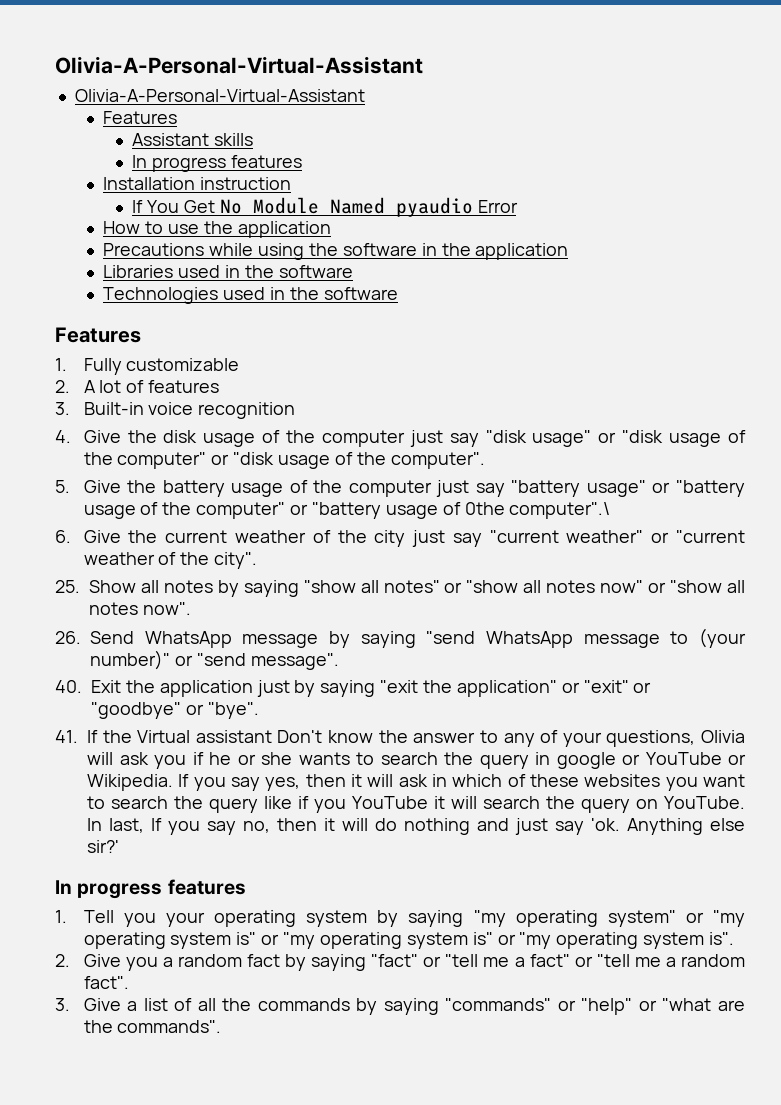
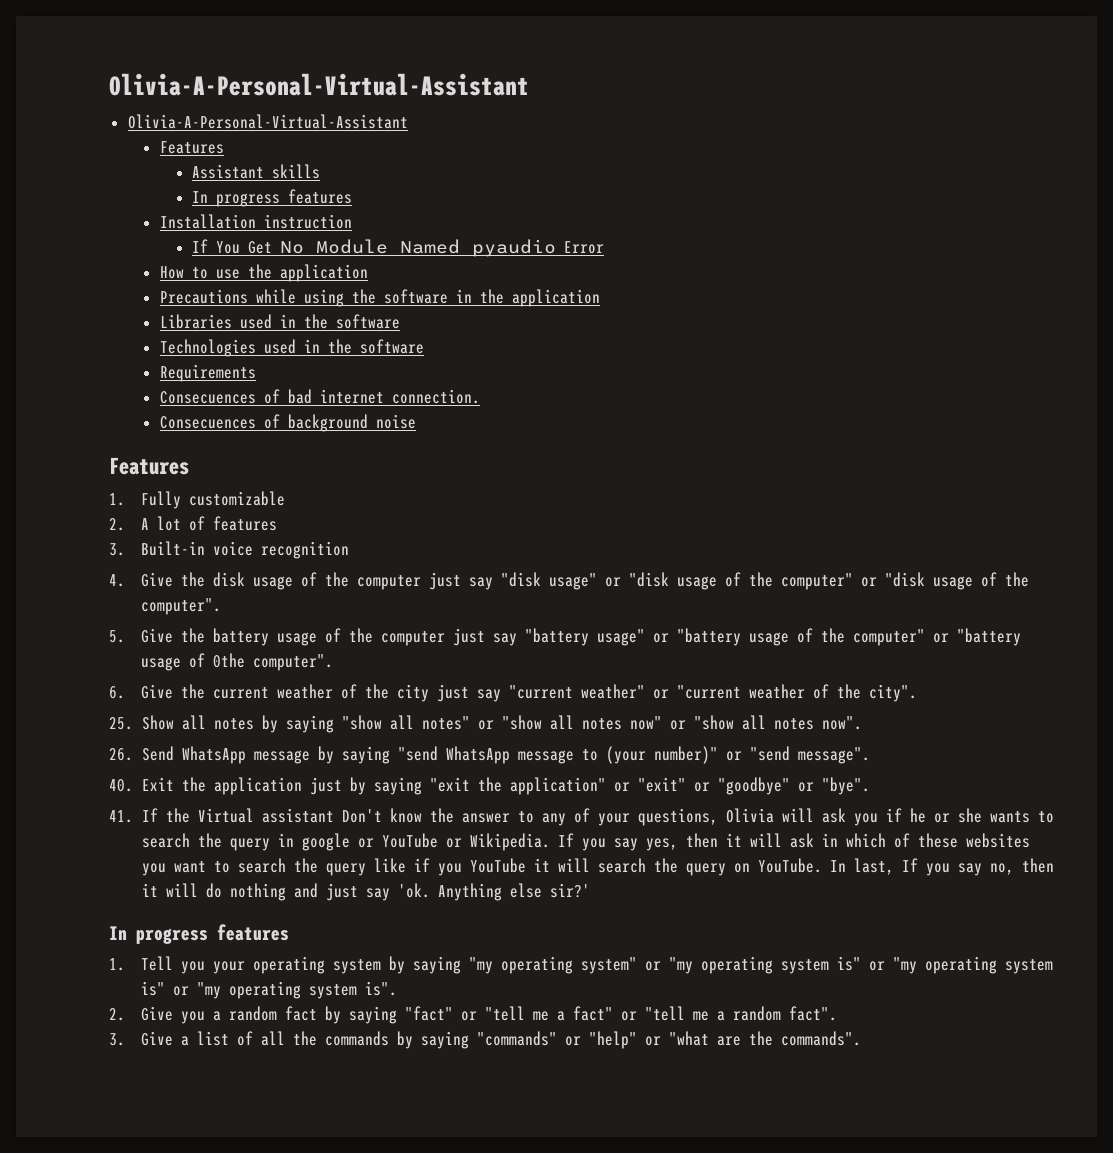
+ Requirements
+ Consecuences of bad internet connection.
+ Consecuences of background noise
- 5. Give the battery usage of the computer just say "battery usage" or "battery usage of the computer" or "battery usage of 0the computer".\
+ 5. Give the battery usage of the computer just say "battery usage" or "battery usage of the computer" or "battery usage of 0the computer".

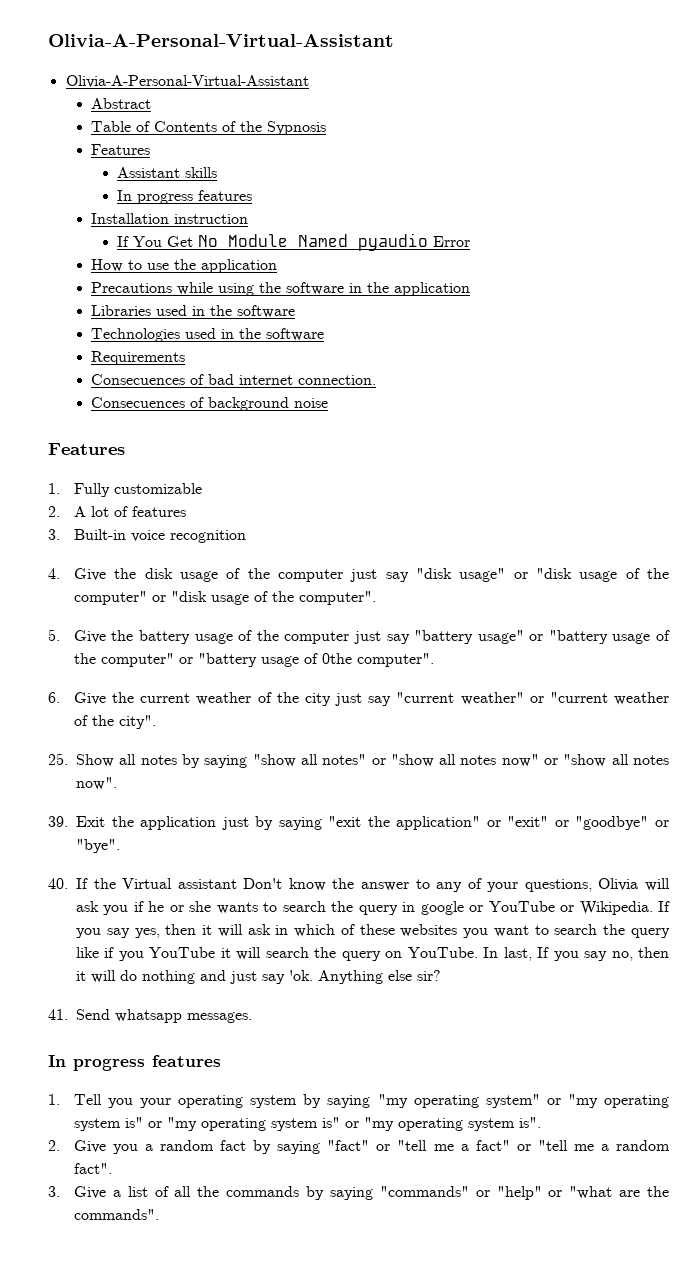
+ Abstract
+ Table of Contents of the Sypnosis
- 26. Send WhatsApp message by saying "send WhatsApp message to (your number)" or "send message".
- 40. Exit the application just by saying "exit the application" or "exit" or "goodbye" or "bye".
+ 39. Exit the application just by saying "exit the application" or "exit" or "goodbye" or "bye".
- 41. If the Virtual assistant Don't know the answer to any of your questions, Olivia will ask you if he or she wants to search the query in google or YouTube or Wikipedia.
+ 40. If the Virtual assistant Don't know the answer to any of your questions, Olivia will ask you if he or she wants to search the query in google or YouTube or Wikipedia.
- Anything else sir?'
+ Anything else sir?
+ 41. Send whatsapp messages.

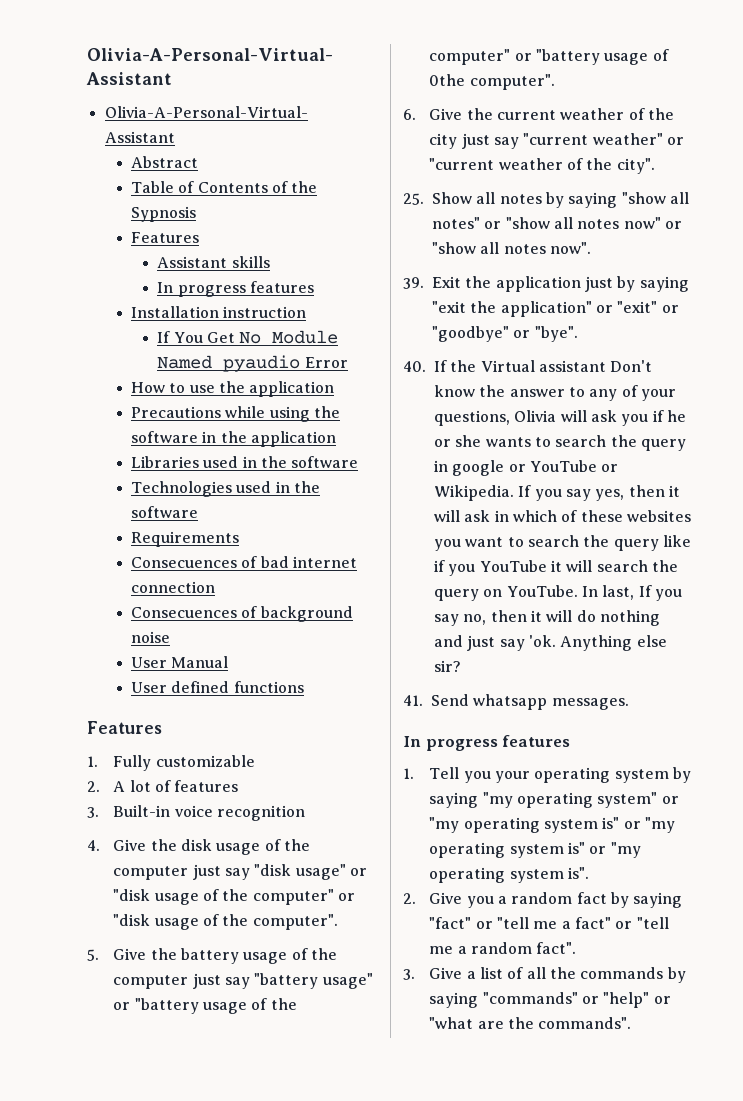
- Consecuences of bad internet connection.
+ Consecuences of bad internet connection
+ User Manual
+ User defined functions

